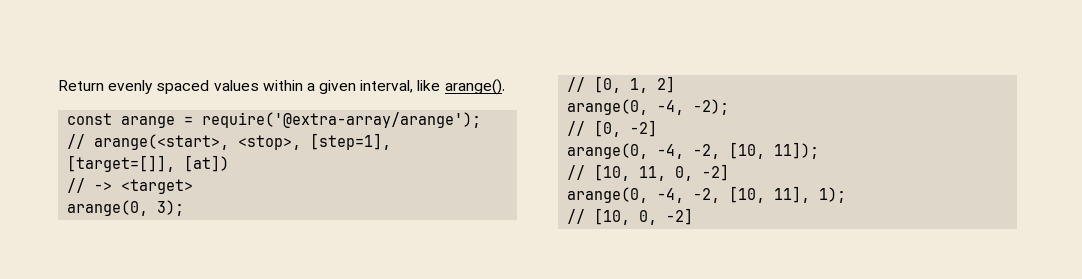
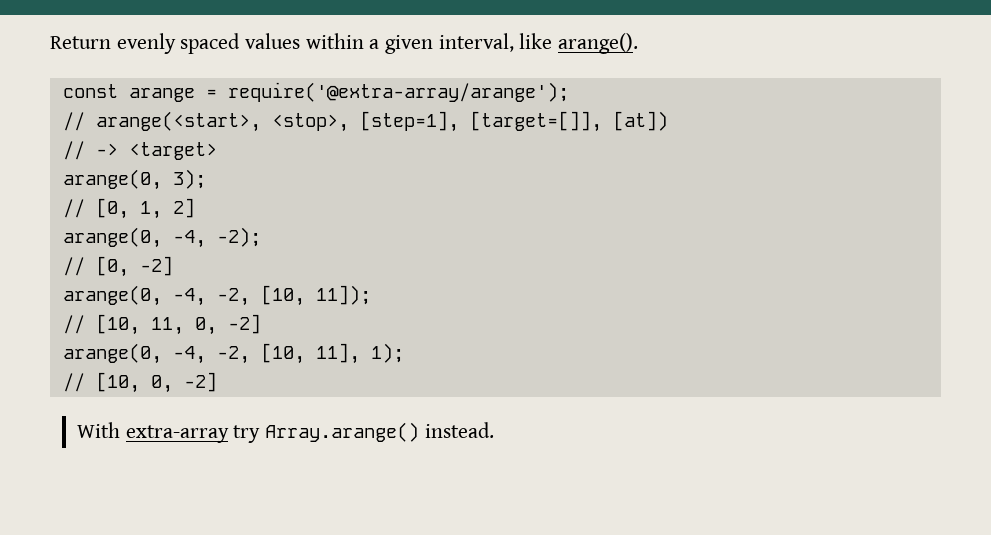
+ With extra-array try Array.arange() instead.

